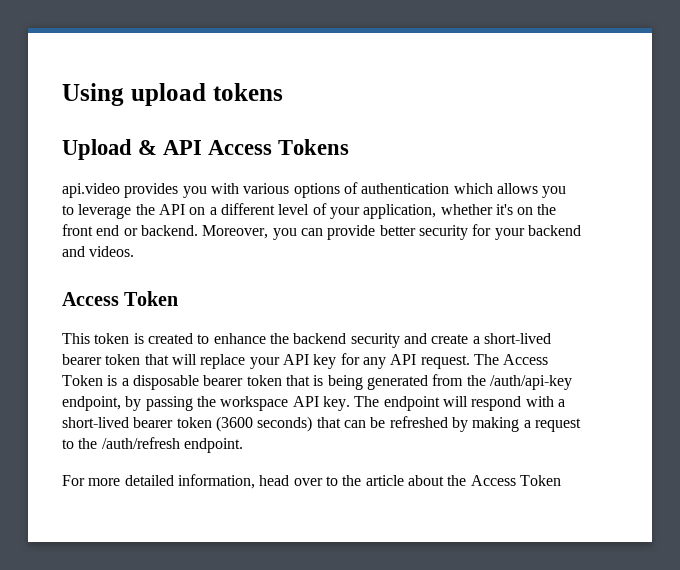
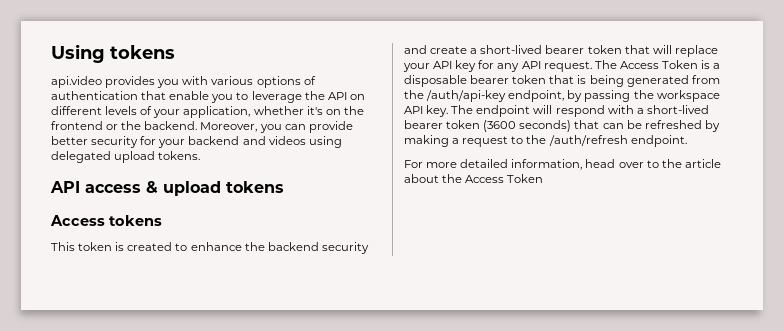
- Using upload tokens
- Upload & API Access Tokens
+ Using tokens
- api.video provides you with various options of authentication which allows you to leverage the API on a different level of your application, whether it's on the front end or backend.
+ api.video provides you with various options of authentication that enable you to leverage the API on different levels of your application, whether it's on the frontend or the backend.
- Moreover, you can provide better security for your backend and videos.
- Access Token
+ Moreover, you can provide better security for your backend and videos using delegated upload tokens.
+ API access & upload tokens
+ Access tokens

